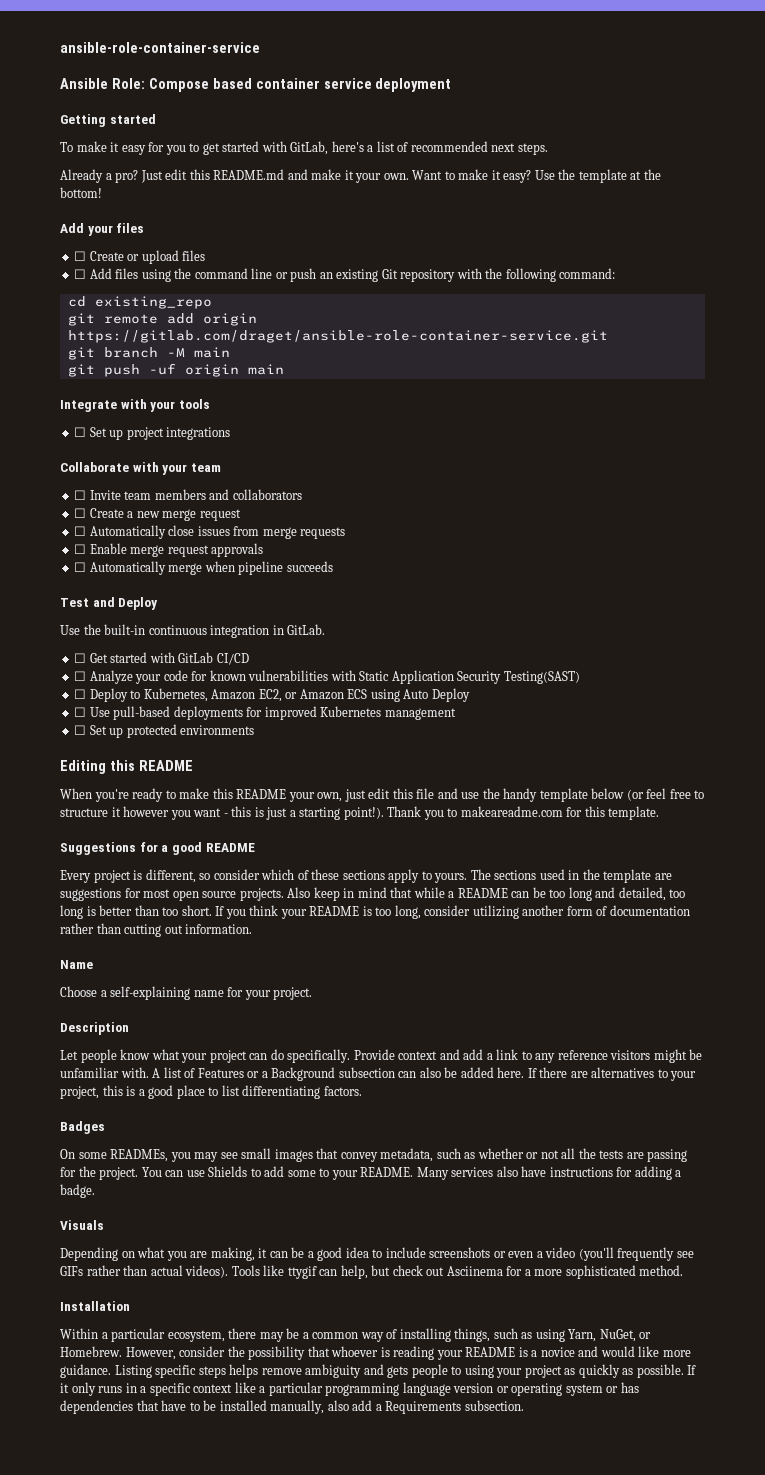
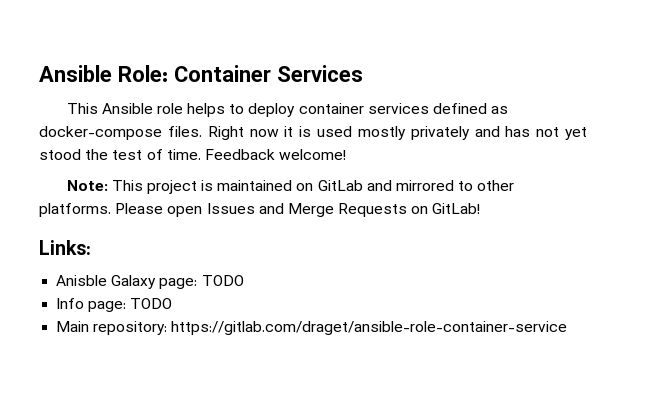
- ansible-role-container-service
- Ansible Role: Compose based container service deployment
- Getting started
- To make it easy for you to get started with GitLab, here's a list of recommended next steps.
- Already a pro? Just edit this README.md and make it your own. Want to make it easy? Use the template at the bottom!
- Add your files
- ☐ Create or upload files
- ☐ Add files using the command line or push an existing Git repository with the following command:
- cd existing_repo
- git remote add origin https://gitlab.com/draget/ansible-role-container-service.git
- git branch -M main
- git push -uf origin main
- Integrate with your tools
- ☐ Set up project integrations
- Collaborate with your team
- ☐ Invite team members and collaborators
- ☐ Create a new merge request
- ☐ Automatically close issues from merge requests
- ☐ Enable merge request approvals
- ☐ Automatically merge when pipeline succeeds
- Test and Deploy
- Use the built-in continuous integration in GitLab.
- ☐ Get started with GitLab CI/CD
- ☐ Analyze your code for known vulnerabilities with Static Application Security Testing(SAST)
- ☐ Deploy to Kubernetes, Amazon EC2, or Amazon ECS using Auto Deploy
- ☐ Use pull-based deployments for improved Kubernetes management
- ☐ Set up protected environments
- Editing this README
- When you're ready to make this README your own, just edit this file and use the handy template below (or feel free to structure it however you want - this is just a starting point!). Thank you to makeareadme.com for this template.
- Suggestions for a good README
- Every project is different, so consider which of these sections apply to yours. The sections used in the template are suggestions for most open source projects. Also keep in mind that while a README can be too long and detailed, too long is better than too short. If you think your README is too long, consider utilizing another form of documentation rather than cutting out information.
- Name
- Choose a self-explaining name for your project.
- Description
- Let people know what your project can do specifically. Provide context and add a link to any reference visitors might be unfamiliar with. A list of Features or a Background subsection can also be added here. If there are alternatives to your project, this is a good place to list differentiating factors.
- Badges
- On some READMEs, you may see small images that convey metadata, such as whether or not all the tests are passing for the project. You can use Shields to add some to your README. Many services also have instructions for adding a badge.
- Visuals
- Depending on what you are making, it can be a good idea to include screenshots or even a video (you'll frequently see GIFs rather than actual videos). Tools like ttygif can help, but check out Asciinema for a more sophisticated method.
- Installation
- Within a particular ecosystem, there may be a common way of installing things, such as using Yarn, NuGet, or Homebrew. However, consider the possibility that whoever is reading your README is a novice and would like more guidance. Listing specific steps helps remove ambiguity and gets people to using your project as quickly as possible. If it only runs in a specific context like a particular programming language version or operating system or has dependencies that have to be installed manually, also add a Requirements subsection.
+ Ansible Role: Container Services
+ This Ansible role helps to deploy container services defined as docker-compose files. Right now it is used mostly privately and has not yet stood the test of time. Feedback welcome!
+ Note: This project is maintained on GitLab and mirrored to other platforms. Please open Issues and Merge Requests on GitLab!
+ Links:
+ Anisble Galaxy page: TODO
+ Info page: TODO
+ Main repository: https://gitlab.com/draget/ansible-role-container-service

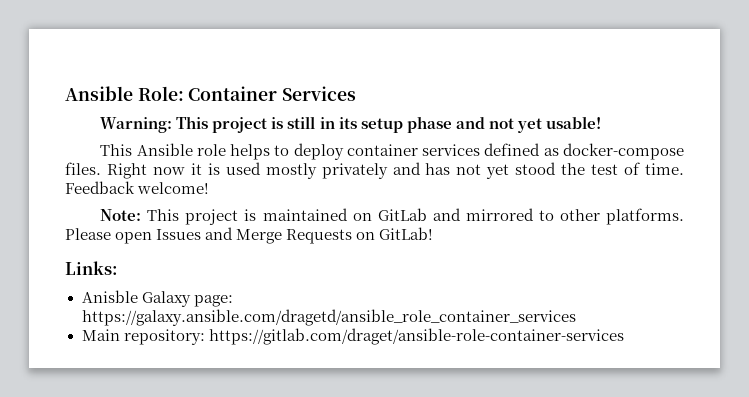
+ Warning: This project is still in its setup phase and not yet usable!
- Anisble Galaxy page: TODO
- Info page: TODO
+ Anisble Galaxy page: https://galaxy.ansible.com/dragetd/ansible_role_container_services
- Main repository: https://gitlab.com/draget/ansible-role-container-service
+ Main repository: https://gitlab.com/draget/ansible-role-container-services

